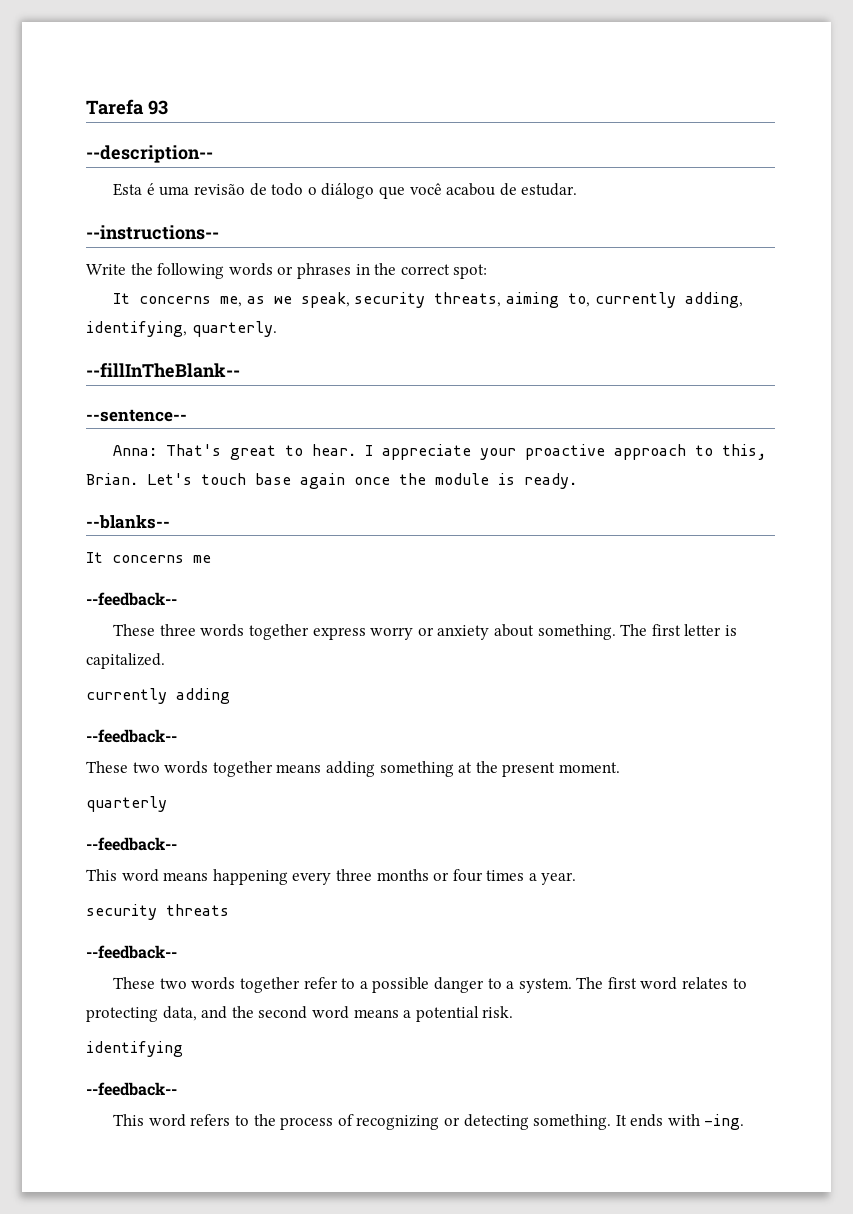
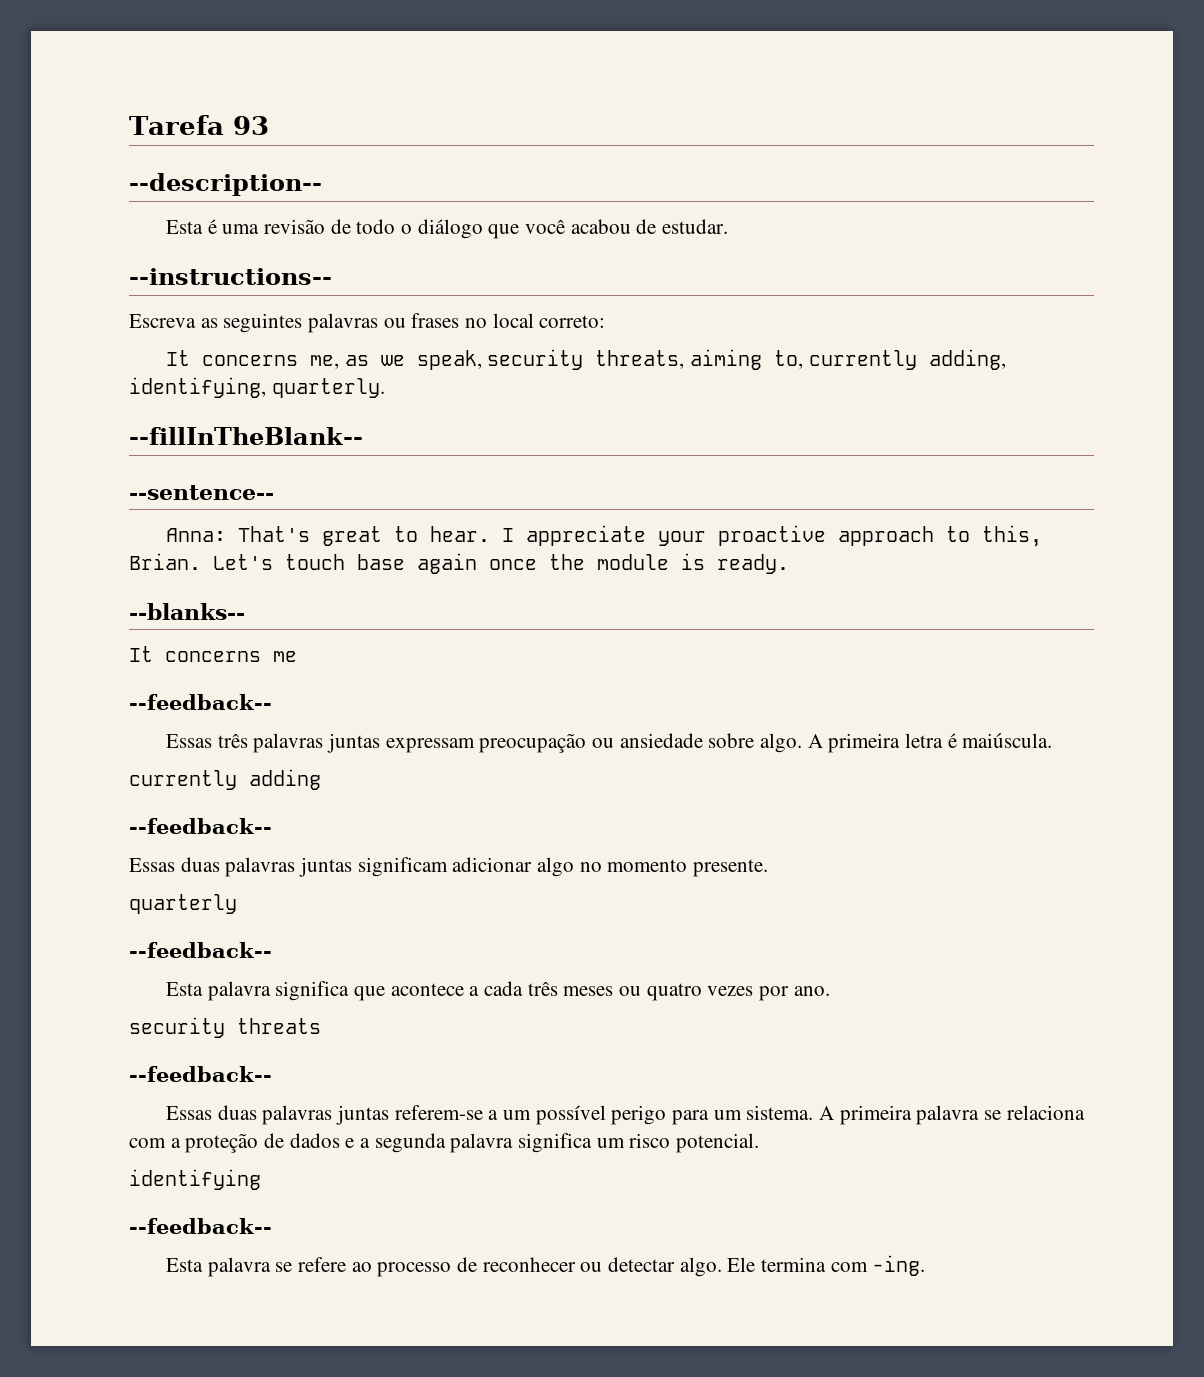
- Write the following words or phrases in the correct spot:
+ Escreva as seguintes palavras ou frases no local correto:
- These three words together express worry or anxiety about something. The first letter is capitalized.
+ Essas três palavras juntas expressam preocupação ou ansiedade sobre algo. A primeira letra é maiúscula.
  currently adding
  --feedback--
- These two words together means adding something at the present moment.
+ Essas duas palavras juntas significam adicionar algo no momento presente.
  quarterly
  --feedback--
- This word means happening every three months or four times a year.
+ Esta palavra significa que acontece a cada três meses ou quatro vezes por ano.
  security threats
  --feedback--
- These two words together refer to a possible danger to a system. The first word relates to protecting data, and the second word means a potential risk.
+ Essas duas palavras juntas referem-se a um possível perigo para um sistema. A primeira palavra se relaciona com a proteção de dados e a segunda palavra significa um risco potencial.
  identifying
  --feedback--
- This word refers to the process of recognizing or detecting something. It ends with -ing.
+ Esta palavra se refere ao processo de reconhecer ou detectar algo. Ele termina com -ing.

